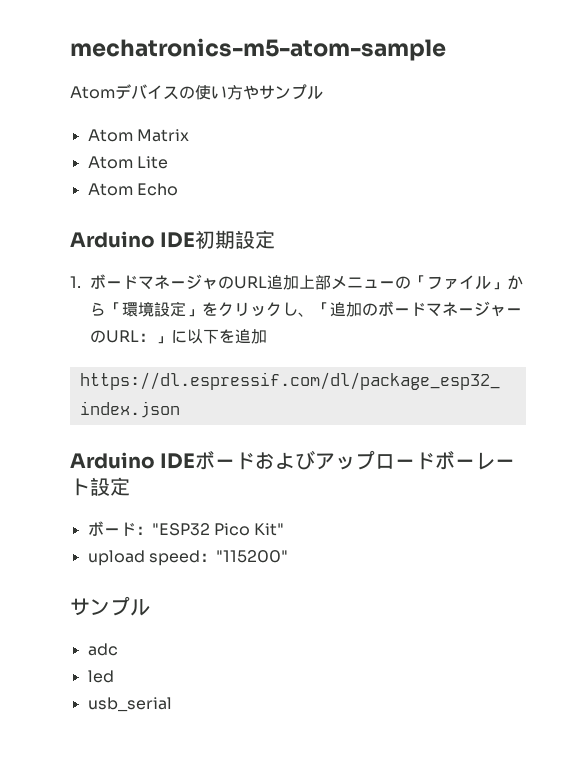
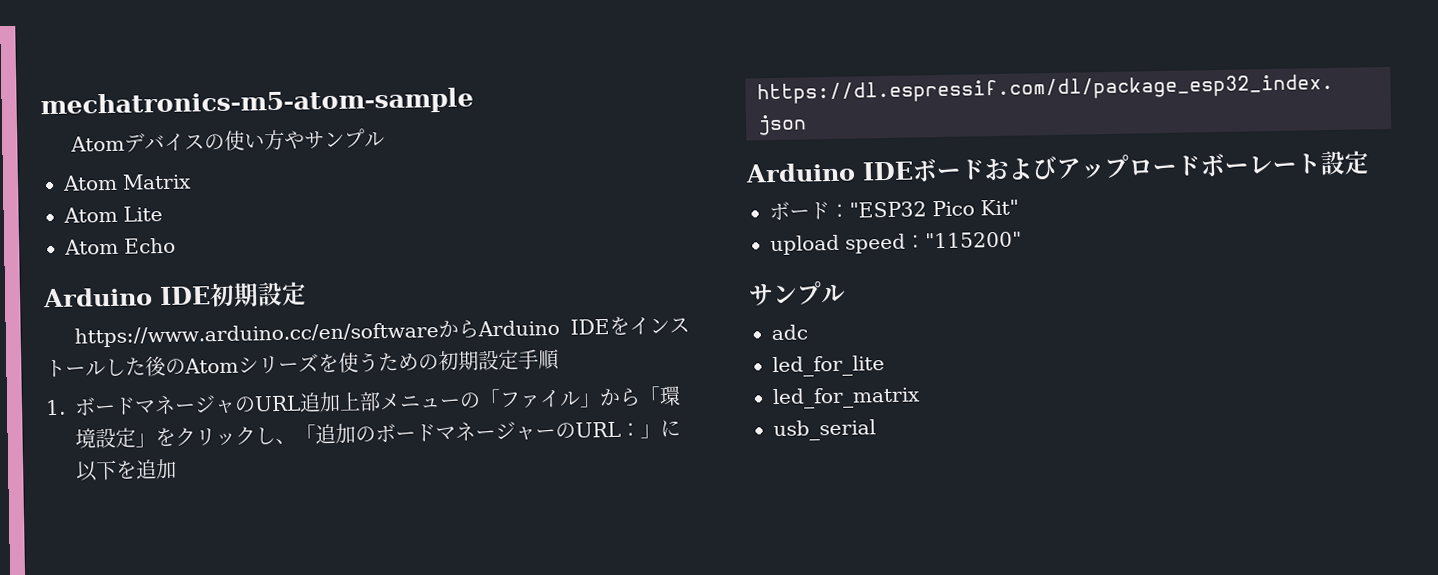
+ https://www.arduino.cc/en/softwareからArduino IDEをインストールした後のAtomシリーズを使うための初期設定手順
- led
+ led_for_lite
+ led_for_matrix

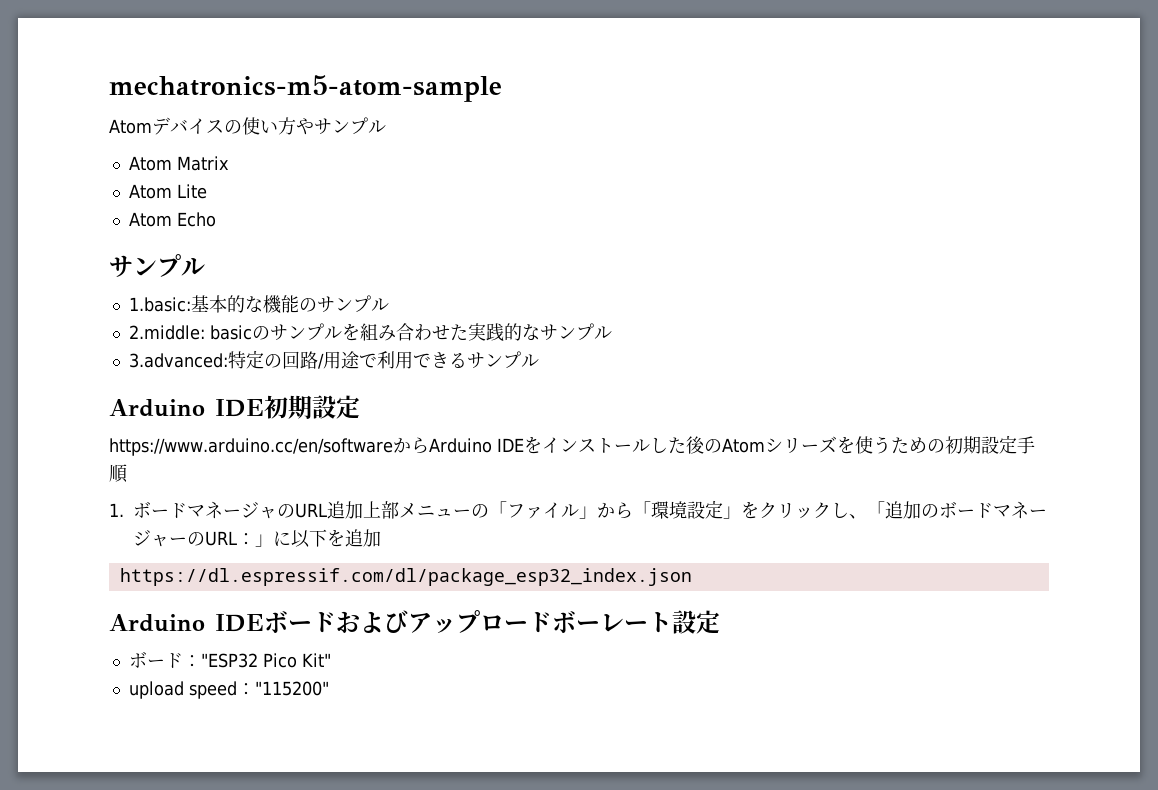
  Atom Echo
+ サンプル
+ 1.basic:基本的な機能のサンプル
+ 2.middle: basicのサンプルを組み合わせた実践的なサンプル
+ 3.advanced:特定の回路/用途で利用できるサンプル
  upload speed："115200"
- サンプル
- adc
- led_for_lite
- led_for_matrix
- usb_serial

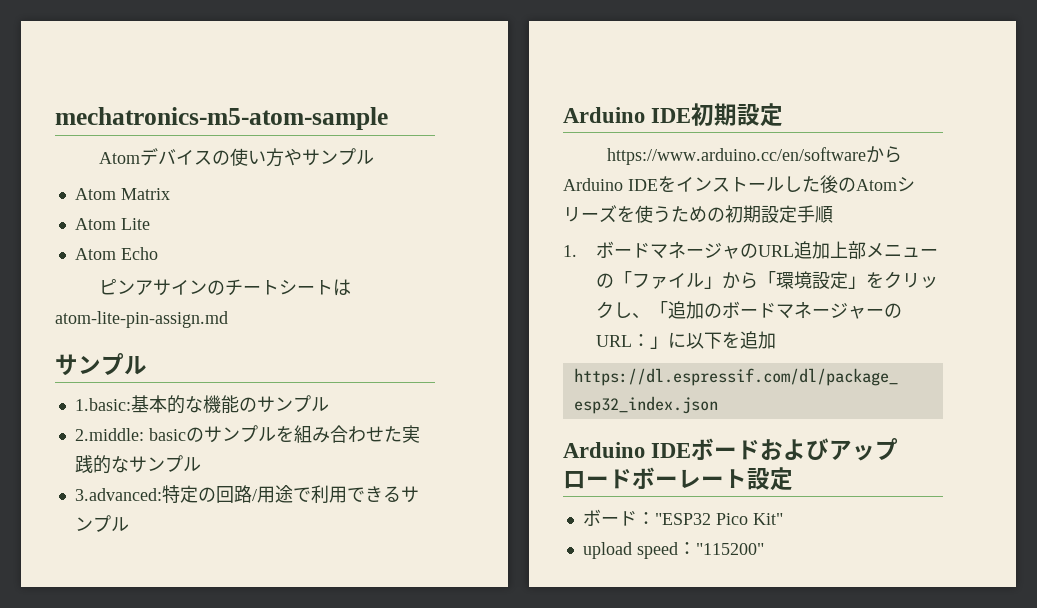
+ ピンアサインのチートシートはatom-lite-pin-assign.md

